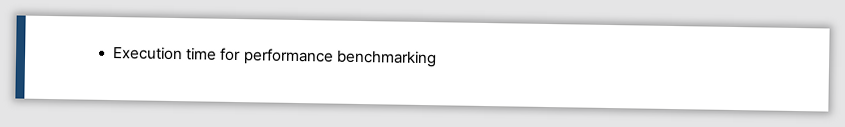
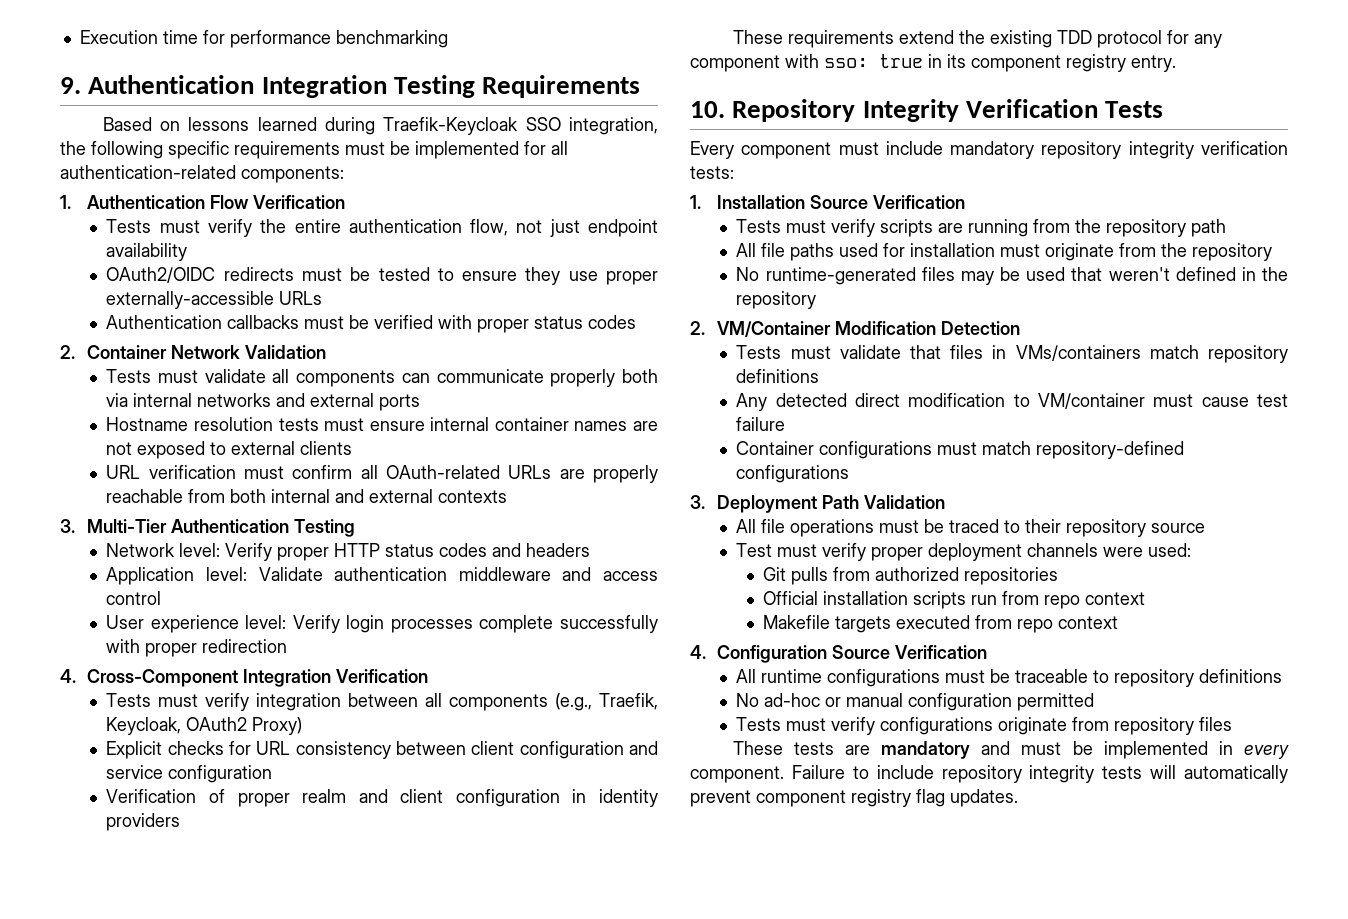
+ 9. Authentication Integration Testing Requirements
+ Based on lessons learned during Traefik-Keycloak SSO integration, the following specific requirements must be implemented for all authentication-related components:
+ 1. Authentication Flow Verification
+ Tests must verify the entire authentication flow, not just endpoint availability
+ OAuth2/OIDC redirects must be tested to ensure they use proper externally-accessible URLs
+ Authentication callbacks must be verified with proper status codes
+ 2. Container Network Validation
+ Tests must validate all components can communicate properly both via internal networks and external ports
+ Hostname resolution tests must ensure internal container names are not exposed to external clients
+ URL verification must confirm all OAuth-related URLs are properly reachable from both internal and external contexts
+ 3. Multi-Tier Authentication Testing
+ Network level: Verify proper HTTP status codes and headers
+ Application level: Validate authentication middleware and access control
+ User experience level: Verify login processes complete successfully with proper redirection
+ 4. Cross-Component Integration Verification
+ Tests must verify integration between all components (e.g., Traefik, Keycloak, OAuth2 Proxy)
+ Explicit checks for URL consistency between client configuration and service configuration
+ Verification of proper realm and client configuration in identity providers
+ These requirements extend the existing TDD protocol for any component with sso: true in its component registry entry.
+ 10. Repository Integrity Verification Tests
+ Every component must include mandatory repository integrity verification tests:
+ 1. Installation Source Verification
+ Tests must verify scripts are running from the repository path
+ All file paths used for installation must originate from the repository
+ No runtime-generated files may be used that weren't defined in the repository
+ 2. VM/Container Modification Detection
+ Tests must validate that files in VMs/containers match repository definitions
+ Any detected direct modification to VM/container must cause test failure
+ Container configurations must match repository-defined configurations
+ 3. Deployment Path Validation
+ All file operations must be traced to their repository source
+ Test must verify proper deployment channels were used:
+ Git pulls from authorized repositories
+ Official installation scripts run from repo context
+ Makefile targets executed from repo context
+ 4. Configuration Source Verification
+ All runtime configurations must be traceable to repository definitions
+ No ad-hoc or manual configuration permitted
+ Tests must verify configurations originate from repository files
+ These tests are mandatory and must be implemented in every component. Failure to include repository integrity tests will automatically prevent component registry flag updates.

